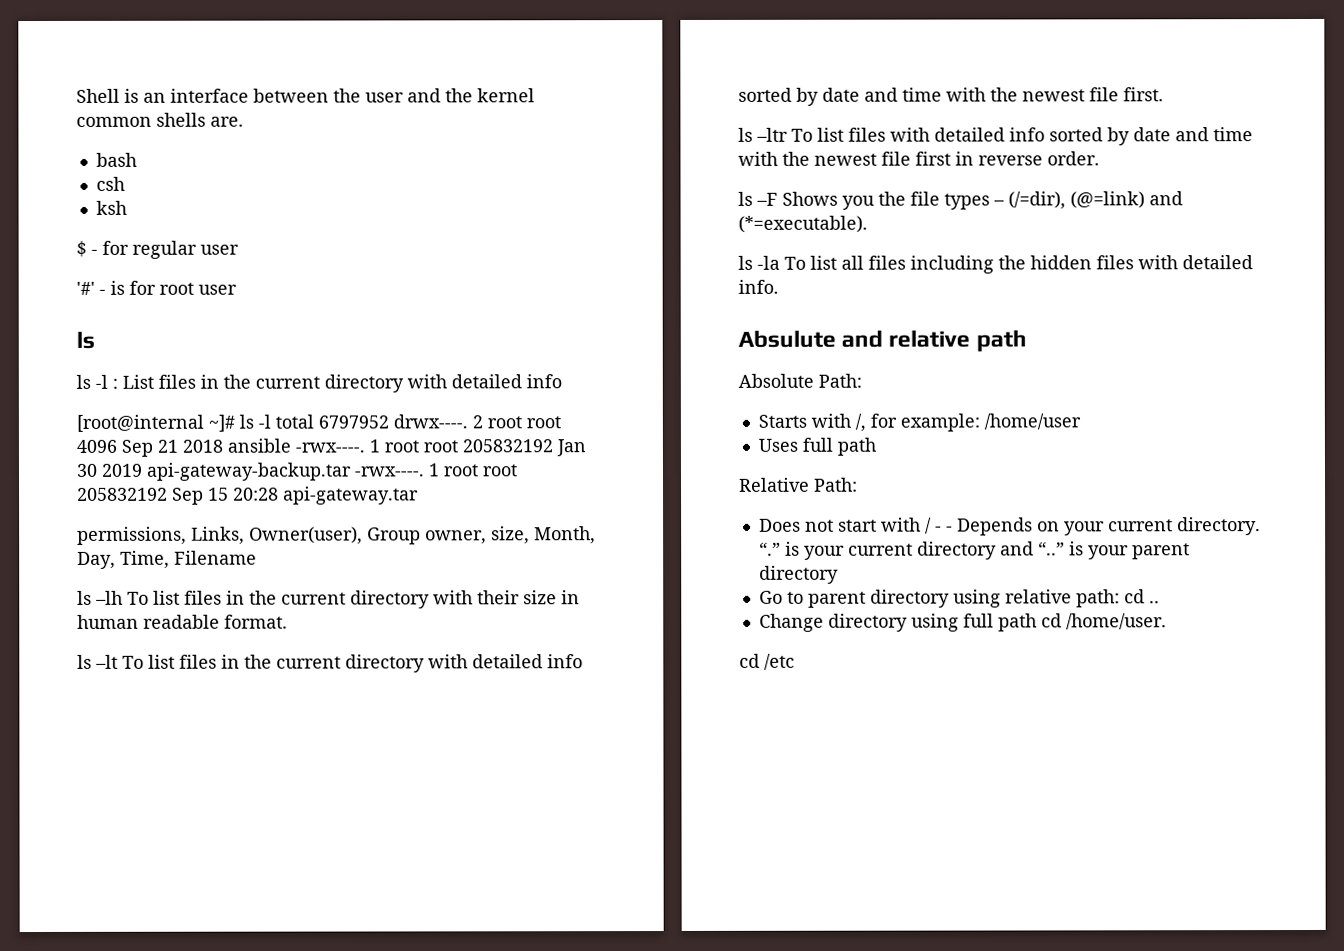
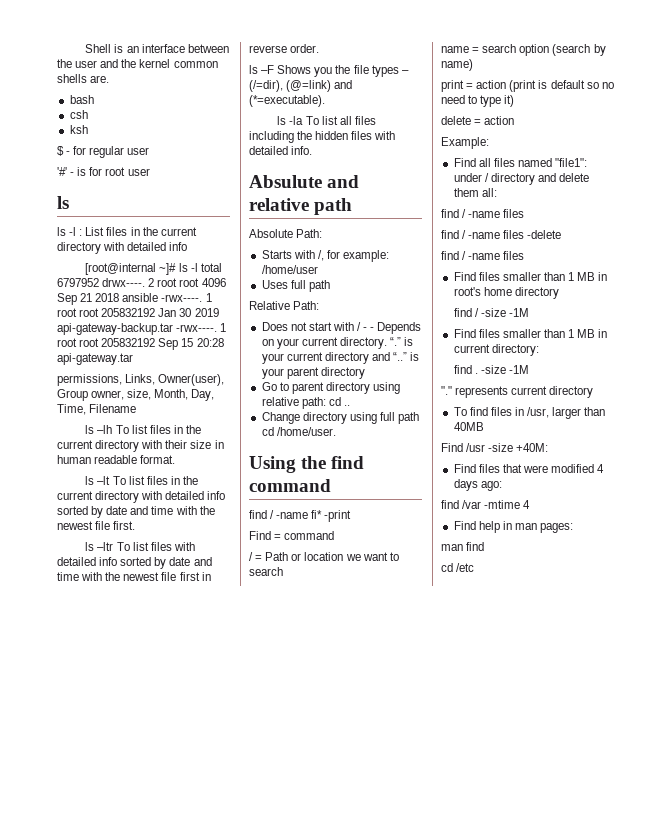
+ Using the find command
+ find / -name fi* -print
+ Find = command
+ / = Path or location we want to search
+ name = search option (search by name)
+ print = action (print is default so no need to type it)
+ delete = action
+ Example:
+ Find all files named "file1": under / directory and delete them all:
+ find / -name files
+ find / -name files -delete
+ find / -name files
+ Find files smaller than 1 MB in root's home directory
+ find / -size -1M
+ Find files smaller than 1 MB in current directory:
+ find . -size -1M
+ "." represents current directory
+ To find files in /usr, larger than 40MB
+ Find /usr -size +40M:
+ Find files that were modified 4 days ago:
+ find /var -mtime 4
+ Find help in man pages:
+ man find

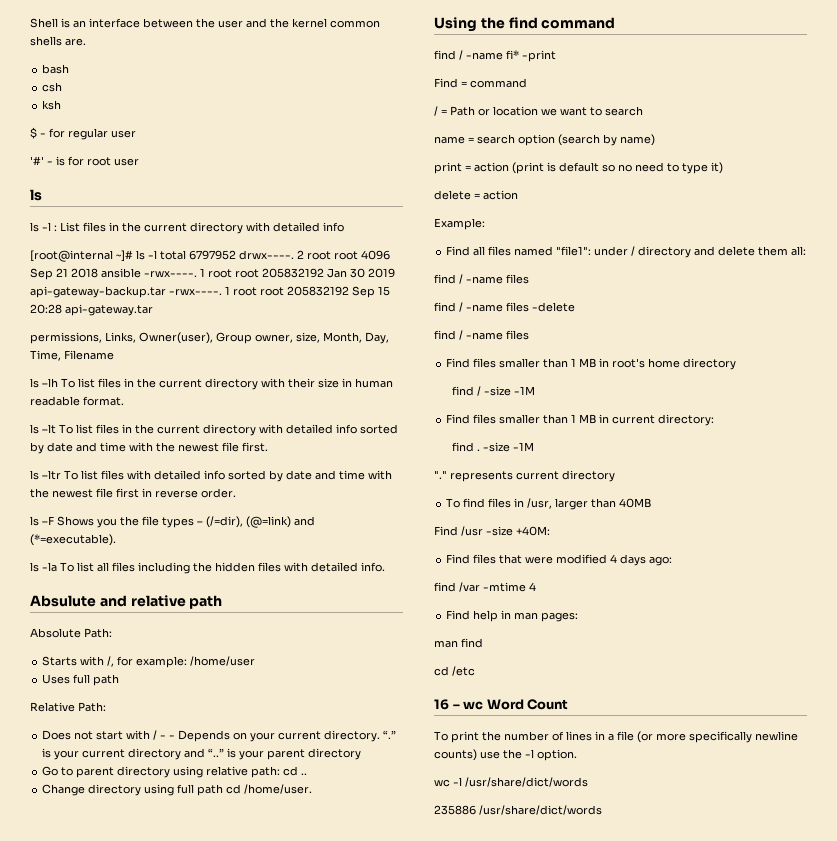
+ 16 – wc Word Count
+ To print the number of lines in a file (or more specifically newline counts) use the -l option.
+ wc -l /usr/share/dict/words
+ 235886 /usr/share/dict/words

